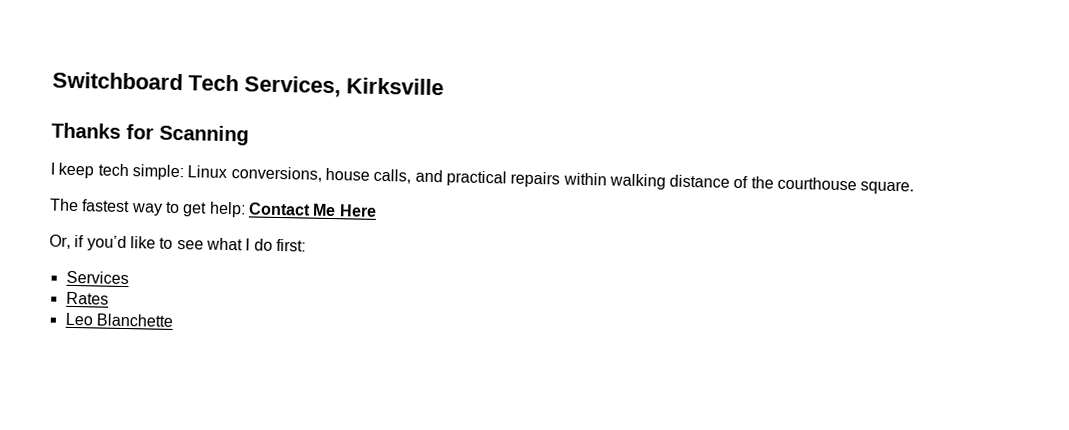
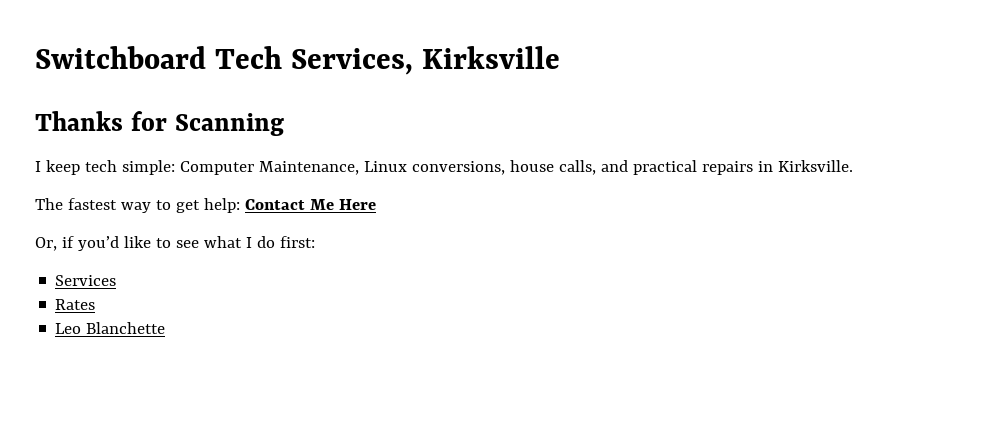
- I keep tech simple: Linux conversions, house calls, and practical repairs within walking distance of the courthouse square.
+ I keep tech simple: Computer Maintenance, Linux conversions, house calls, and practical repairs in Kirksville.

